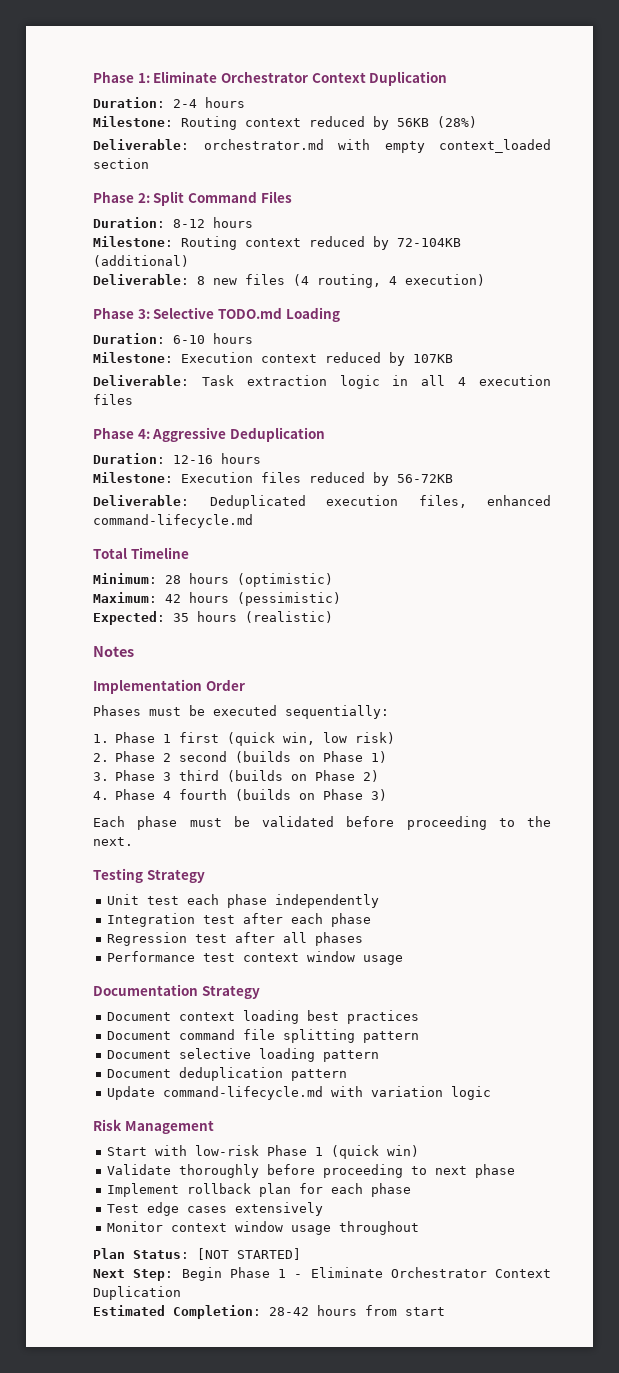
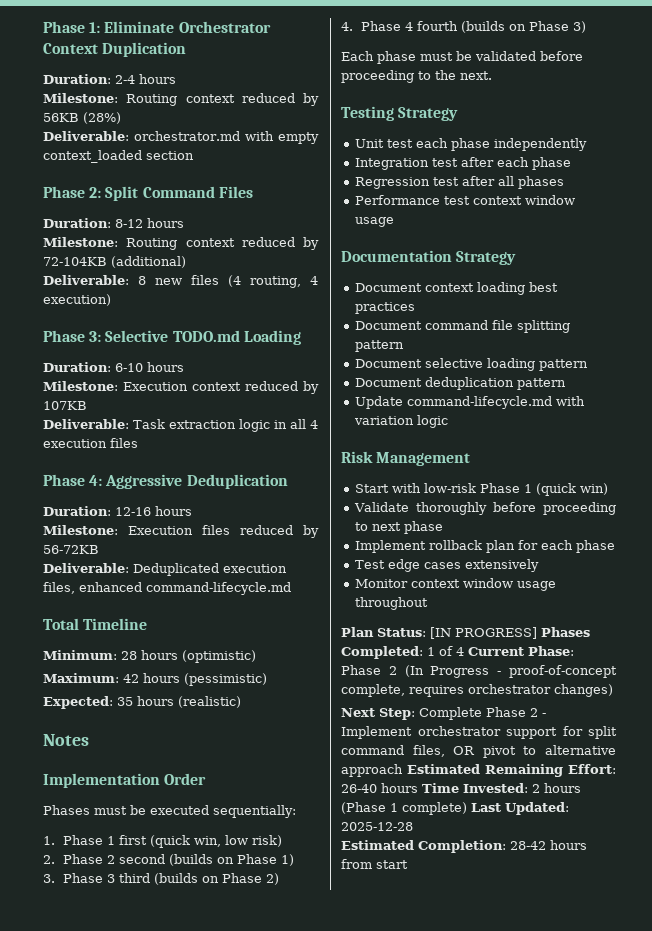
- Plan Status: [NOT STARTED]
- Next Step: Begin Phase 1 - Eliminate Orchestrator Context Duplication
+ Plan Status: [IN PROGRESS] Phases Completed: 1 of 4 Current Phase: Phase 2 (In Progress - proof-of-concept complete, requires orchestrator changes)
+ Next Step: Complete Phase 2 - Implement orchestrator support for split command files, OR pivot to alternative approach Estimated Remaining Effort: 26-40 hours Time Invested: 2 hours (Phase 1 complete) Last Updated: 2025-12-28

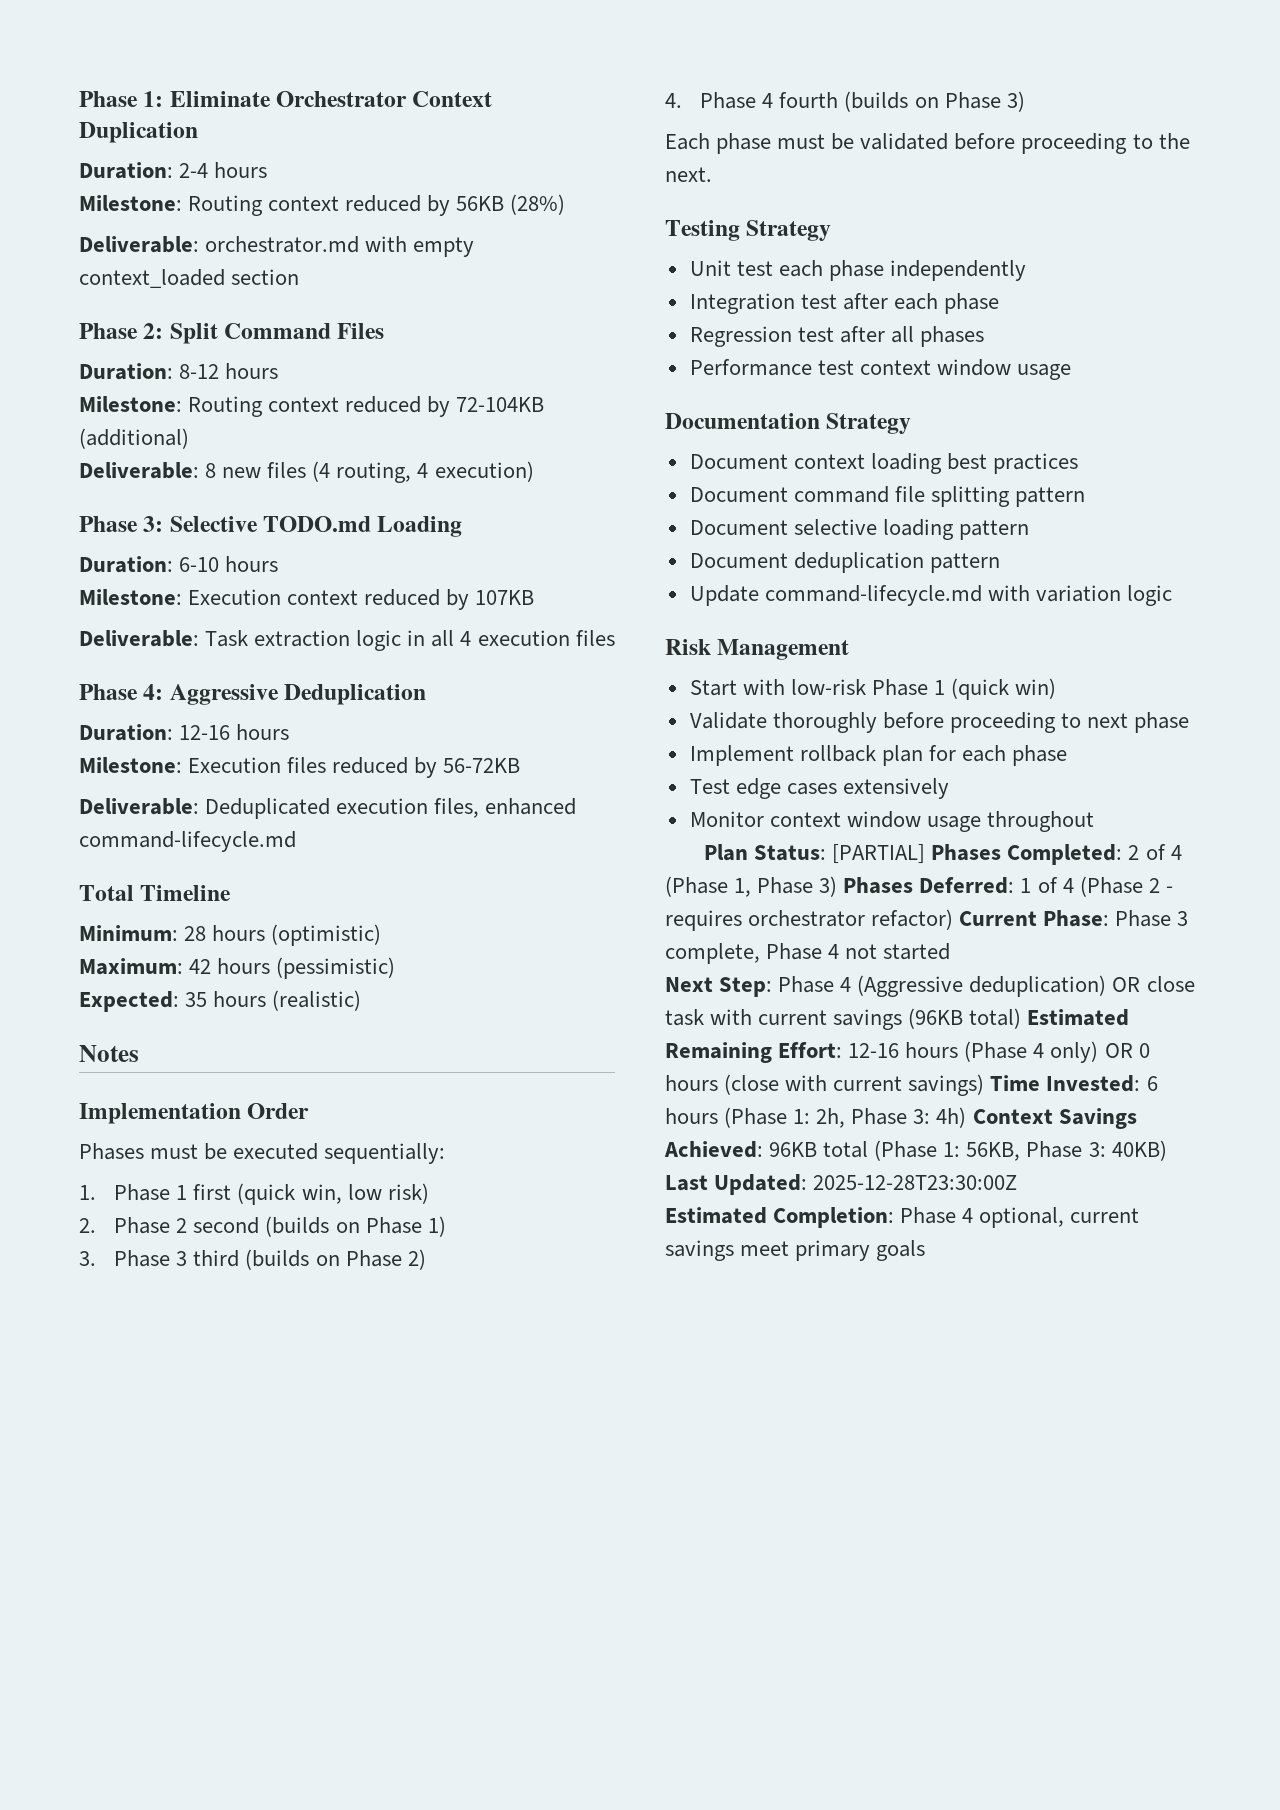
- Plan Status: [IN PROGRESS] Phases Completed: 1 of 4 Current Phase: Phase 2 (In Progress - proof-of-concept complete, requires orchestrator changes)
- Next Step: Complete Phase 2 - Implement orchestrator support for split command files, OR pivot to alternative approach Estimated Remaining Effort: 26-40 hours Time Invested: 2 hours (Phase 1 complete) Last Updated: 2025-12-28
+ Plan Status: [PARTIAL] Phases Completed: 2 of 4 (Phase 1, Phase 3) Phases Deferred: 1 of 4 (Phase 2 - requires orchestrator refactor) Current Phase: Phase 3 complete, Phase 4 not started
+ Next Step: Phase 4 (Aggressive deduplication) OR close task with current savings (96KB total) Estimated Remaining Effort: 12-16 hours (Phase 4 only) OR 0 hours (close with current savings) Time Invested: 6 hours (Phase 1: 2h, Phase 3: 4h) Context Savings Achieved: 96KB total (Phase 1: 56KB, Phase 3: 40KB) Last Updated: 2025-12-28T23:30:00Z
- Estimated Completion: 28-42 hours from start
+ Estimated Completion: Phase 4 optional, current savings meet primary goals

